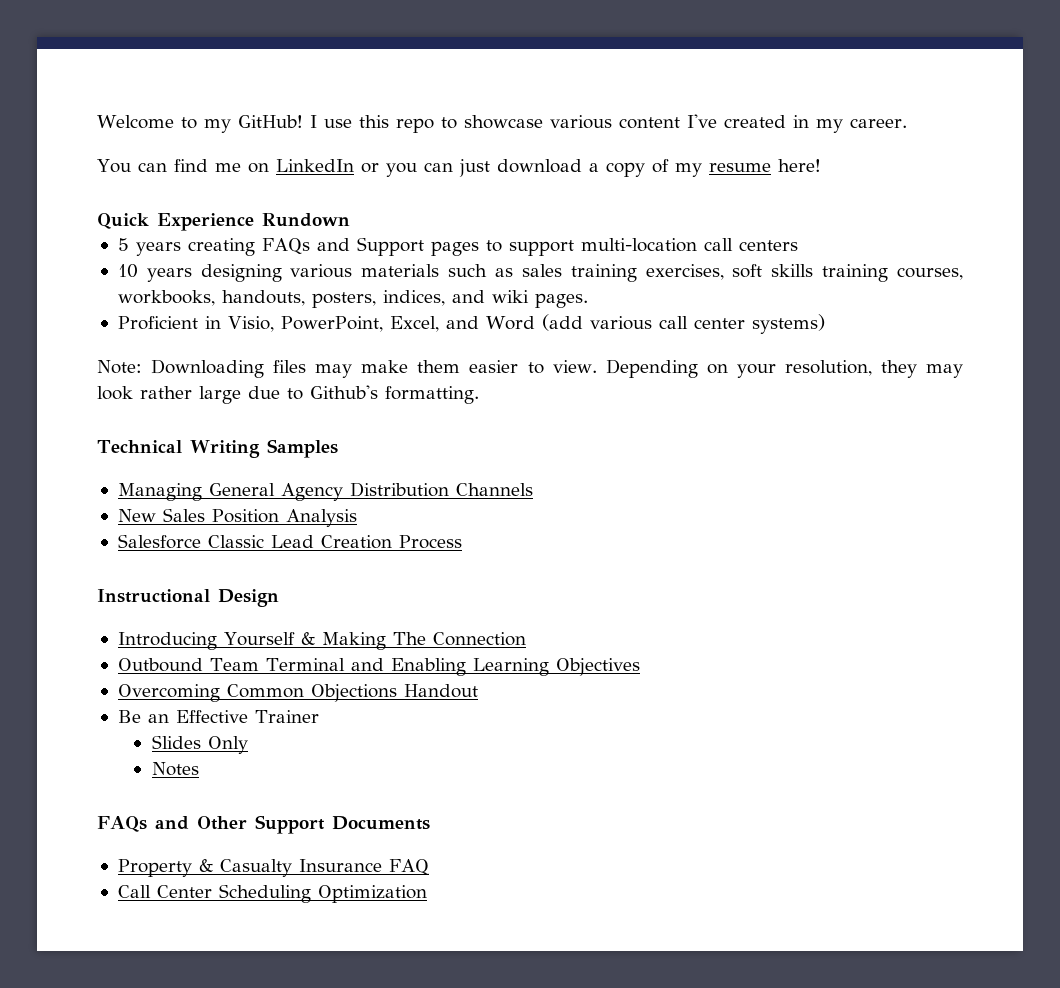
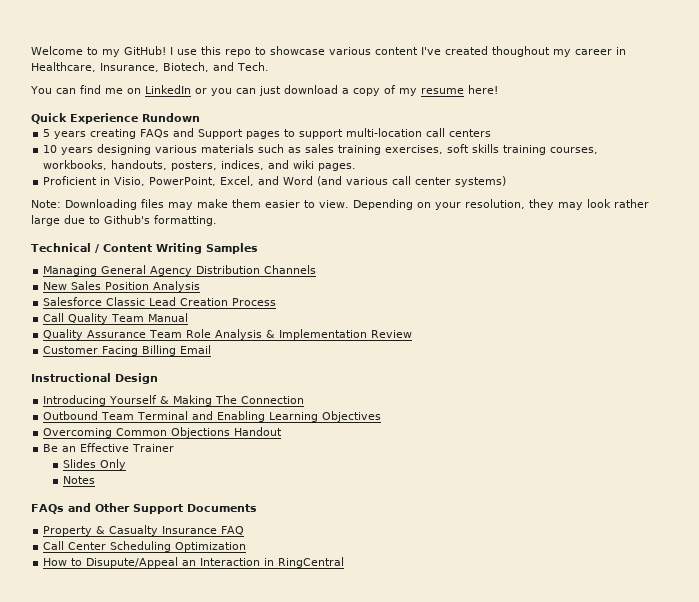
- I use this repo to showcase various content I've created in my career.
+ I use this repo to showcase various content I've created thoughout my career in Healthcare, Insurance, Biotech, and Tech.
- Proficient in Visio, PowerPoint, Excel, and Word (add various call center systems)
+ Proficient in Visio, PowerPoint, Excel, and Word (and various call center systems)
- Technical Writing Samples
+ Technical / Content Writing Samples
+ Call Quality Team Manual
+ Quality Assurance Team Role Analysis & Implementation Review
+ Customer Facing Billing Email
+ How to Disupute/Appeal an Interaction in RingCentral

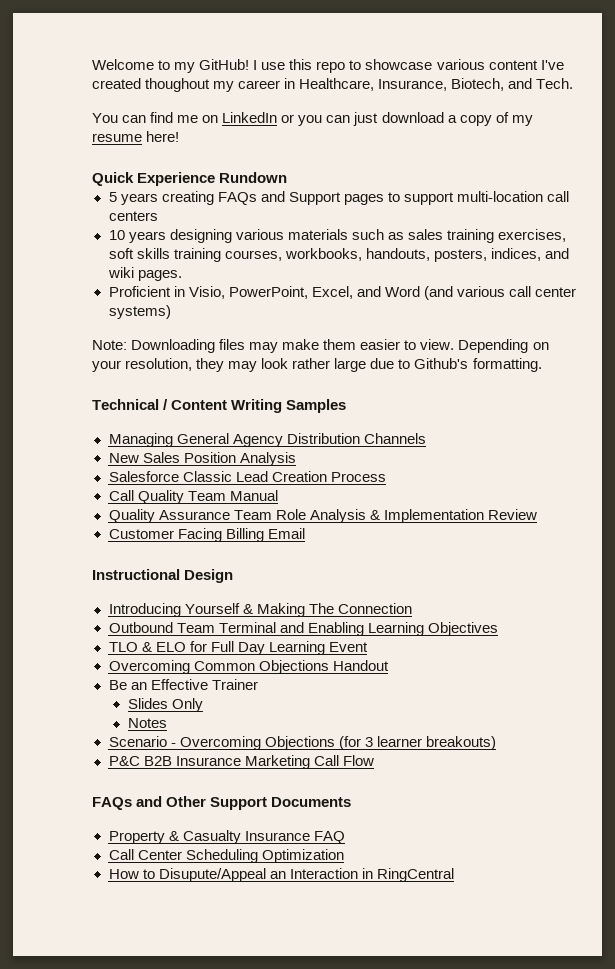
+ TLO & ELO for Full Day Learning Event
+ Scenario - Overcoming Objections (for 3 learner breakouts)
+ P&C B2B Insurance Marketing Call Flow

